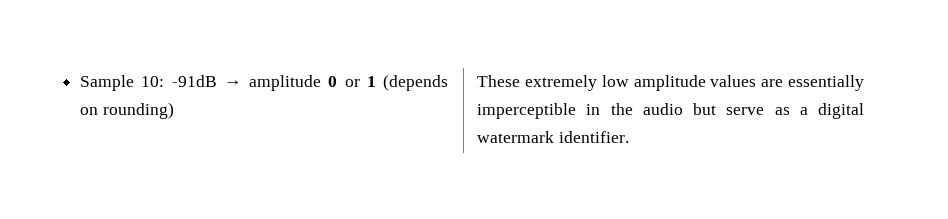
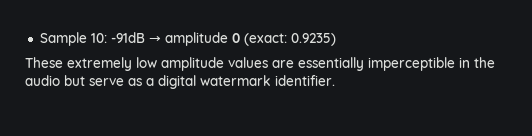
- Sample 10: -91dB → amplitude 0 or 1 (depends on rounding)
+ Sample 10: -91dB → amplitude 0 (exact: 0.9235)

